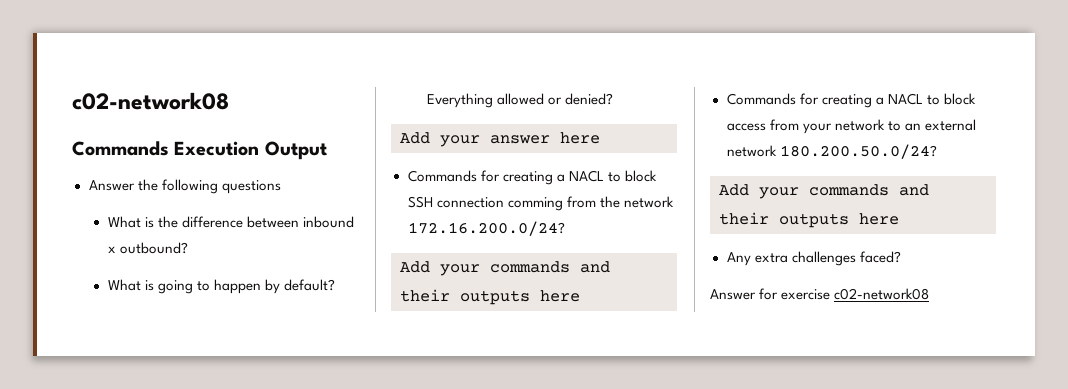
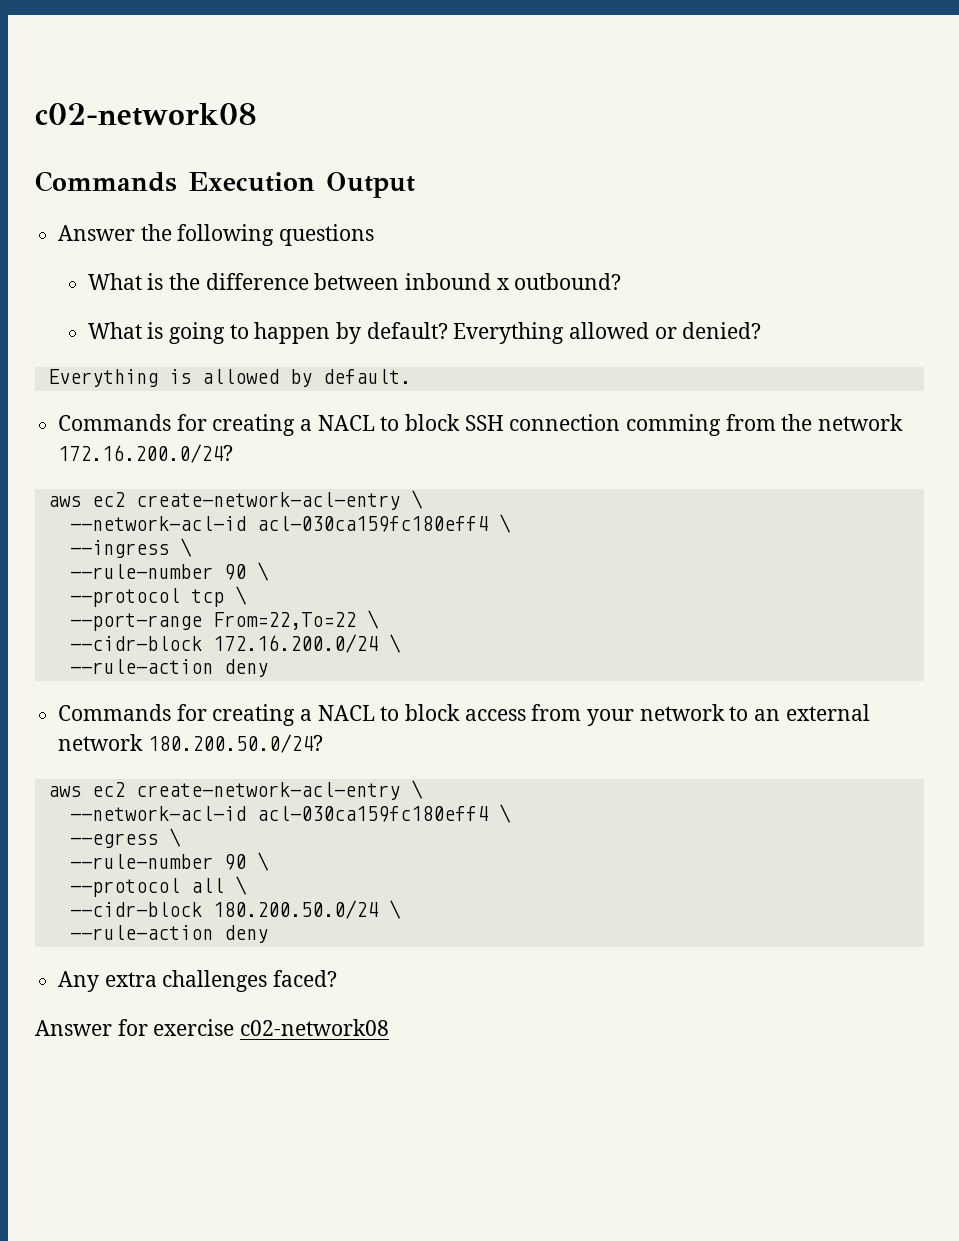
- Add your answer here
+ Everything is allowed by default.
  Commands for creating a NACL to block SSH connection comming from the network 172.16.200.0/24?
- Add your commands and their outputs here
+ aws ec2 create-network-acl-entry \
+ --network-acl-id acl-030ca159fc180eff4 \
+ --ingress \
+ --rule-number 90 \
+ --protocol tcp \
+ --port-range From=22,To=22 \
+ --cidr-block 172.16.200.0/24 \
+ --rule-action deny
  Commands for creating a NACL to block access from your network to an external network 180.200.50.0/24?
- Add your commands and their outputs here
+ aws ec2 create-network-acl-entry \
+ --network-acl-id acl-030ca159fc180eff4 \
+ --egress \
+ --rule-number 90 \
+ --protocol all \
+ --cidr-block 180.200.50.0/24 \
+ --rule-action deny

